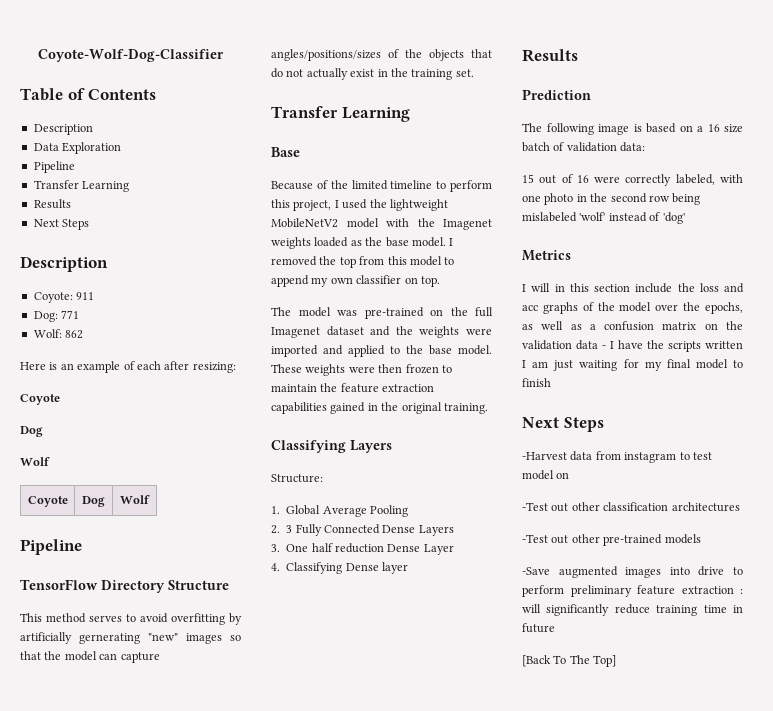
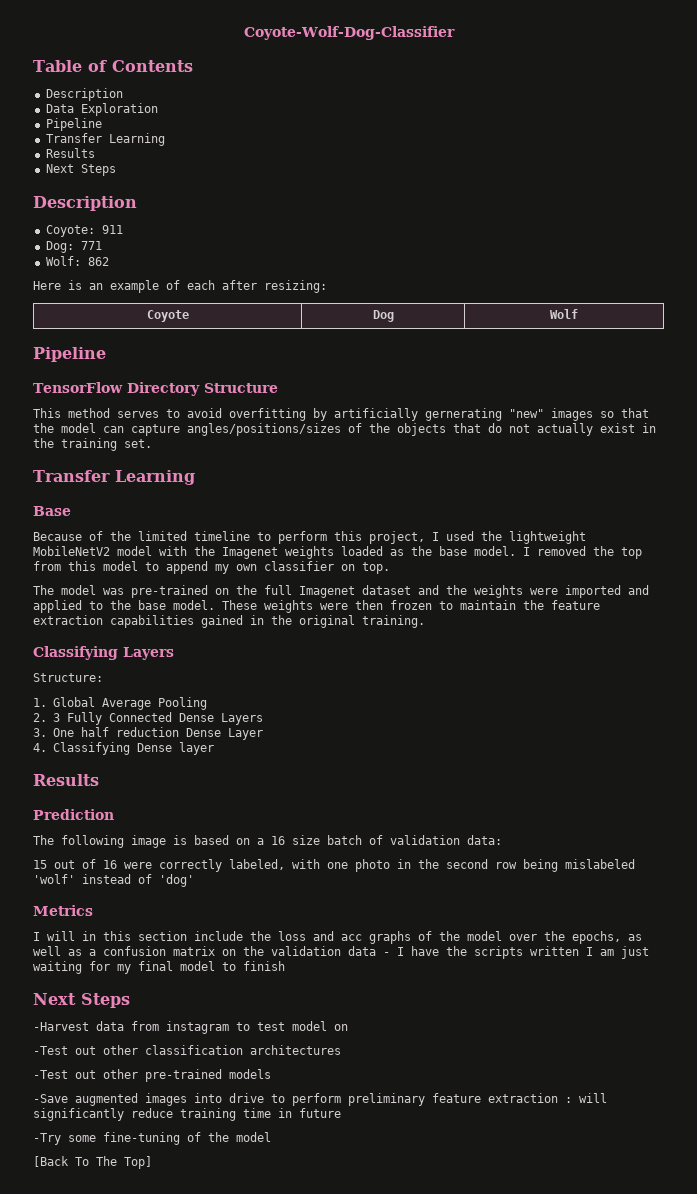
  Here is an example of each after resizing:
- Coyote
- Dog
- Wolf
+ -Try some fine-tuning of the model

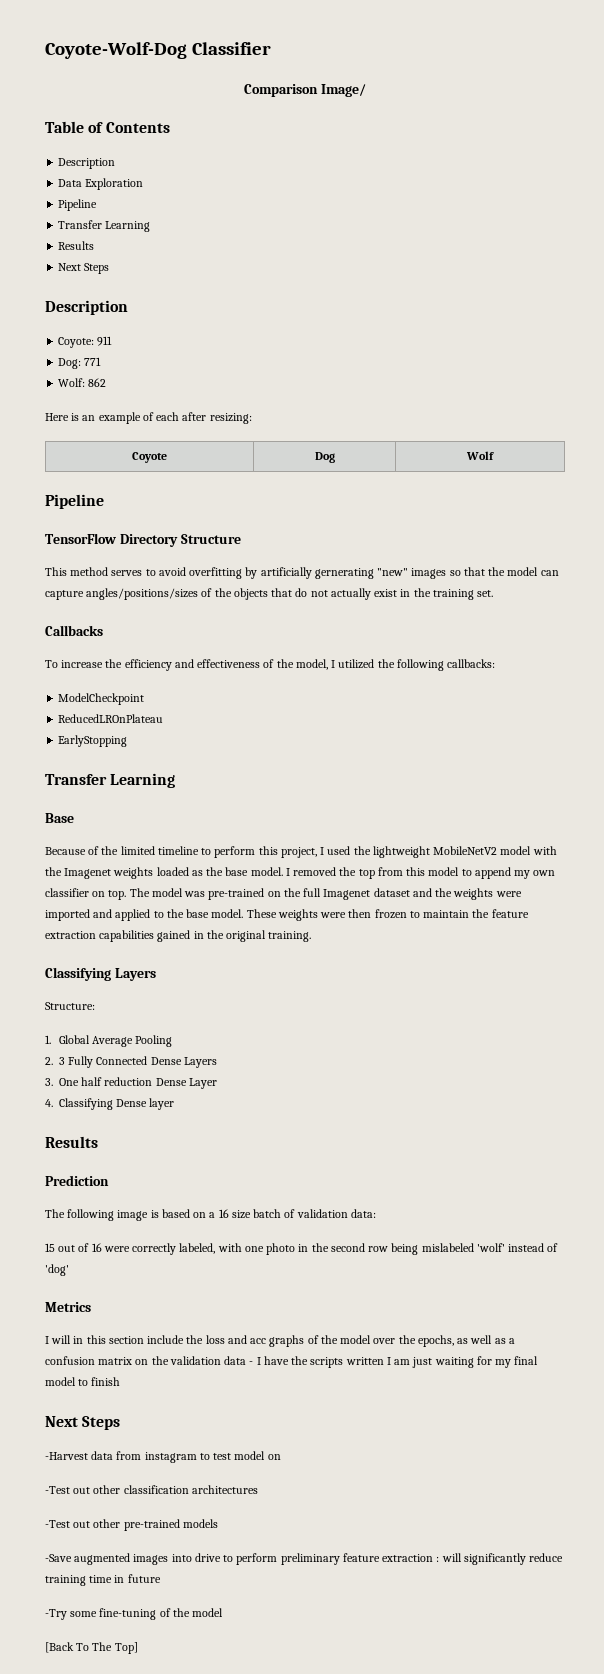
- Coyote-Wolf-Dog-Classifier
+ Coyote-Wolf-Dog Classifier
+ Comparison Image/
+ Callbacks
+ To increase the efficiency and effectiveness of the model, I utilized the following callbacks:
+ ModelCheckpoint
+ ReducedLROnPlateau
+ EarlyStopping
- I removed the top from this model to append my own classifier on top.
- The model was pre-trained on the full Imagenet dataset and the weights were imported and applied to the base model.
+ I removed the top from this model to append my own classifier on top. The model was pre-trained on the full Imagenet dataset and the weights were imported and applied to the base model.

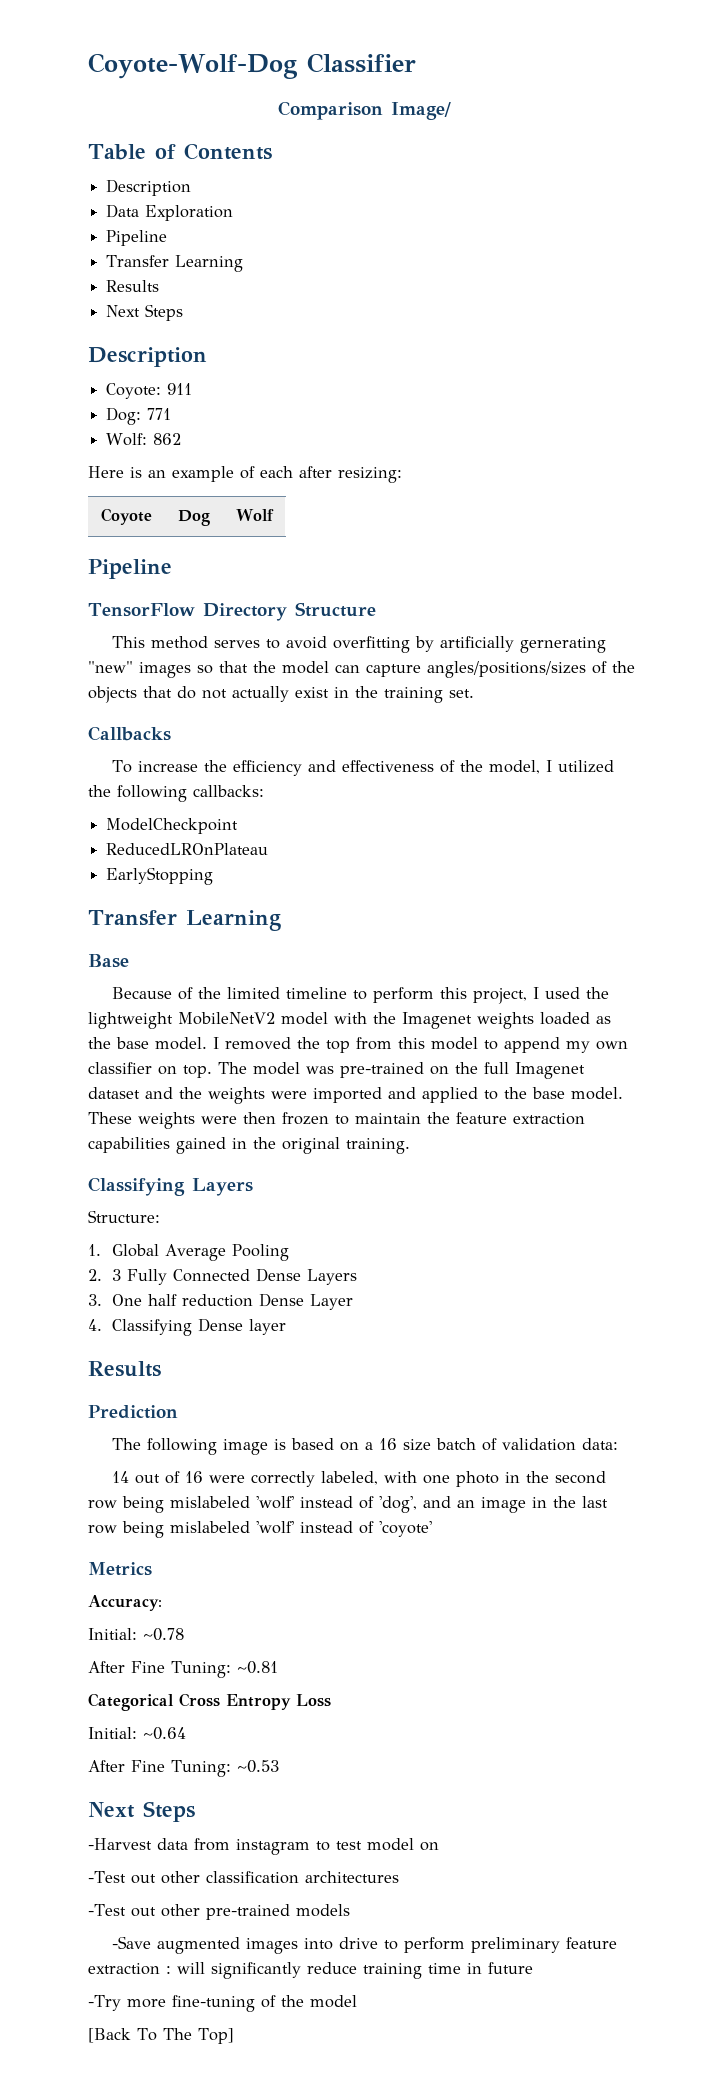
- 15 out of 16 were correctly labeled, with one photo in the second row being mislabeled 'wolf' instead of 'dog'
+ 14 out of 16 were correctly labeled, with one photo in the second row being mislabeled 'wolf' instead of 'dog', and an image in the last row being mislabeled 'wolf' instead of 'coyote'
  Metrics
- I will in this section include the loss and acc graphs of the model over the epochs, as well as a confusion matrix on the validation data - I have the scripts written I am just waiting for my final model to finish
+ Accuracy:
+ Initial: ~0.78
+ After Fine Tuning: ~0.81
+ Categorical Cross Entropy Loss
+ Initial: ~0.64
+ After Fine Tuning: ~0.53
- -Try some fine-tuning of the model
+ -Try more fine-tuning of the model

